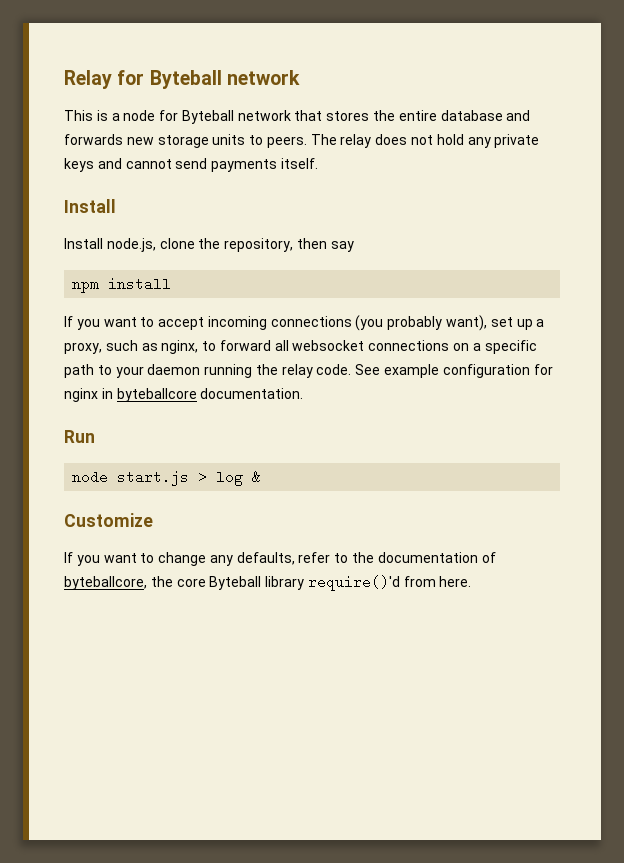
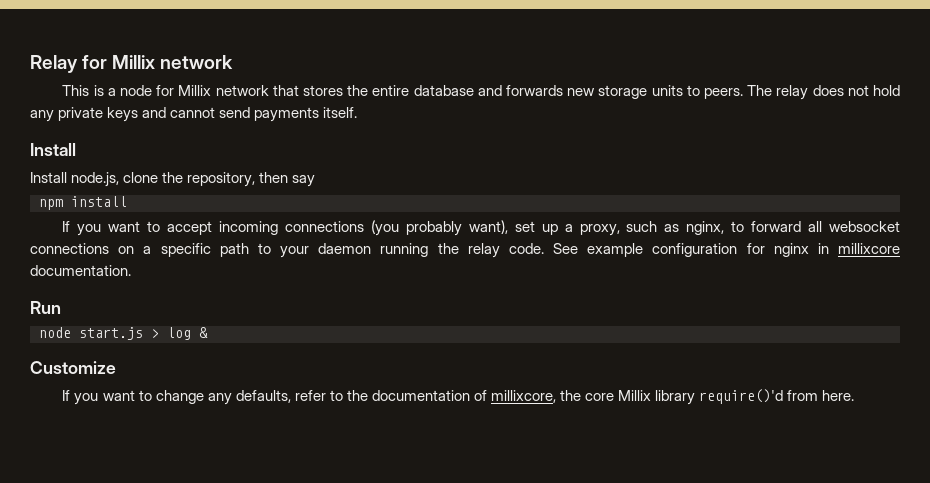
- Relay for Byteball network
+ Relay for Millix network
- This is a node for Byteball network that stores the entire database and forwards new storage units to peers.
+ This is a node for Millix network that stores the entire database and forwards new storage units to peers.
- See example configuration for nginx in byteballcore documentation.
+ See example configuration for nginx in millixcore documentation.
- If you want to change any defaults, refer to the documentation of byteballcore, the core Byteball library require()'d from here.
+ If you want to change any defaults, refer to the documentation of millixcore, the core Millix library require()'d from here.

